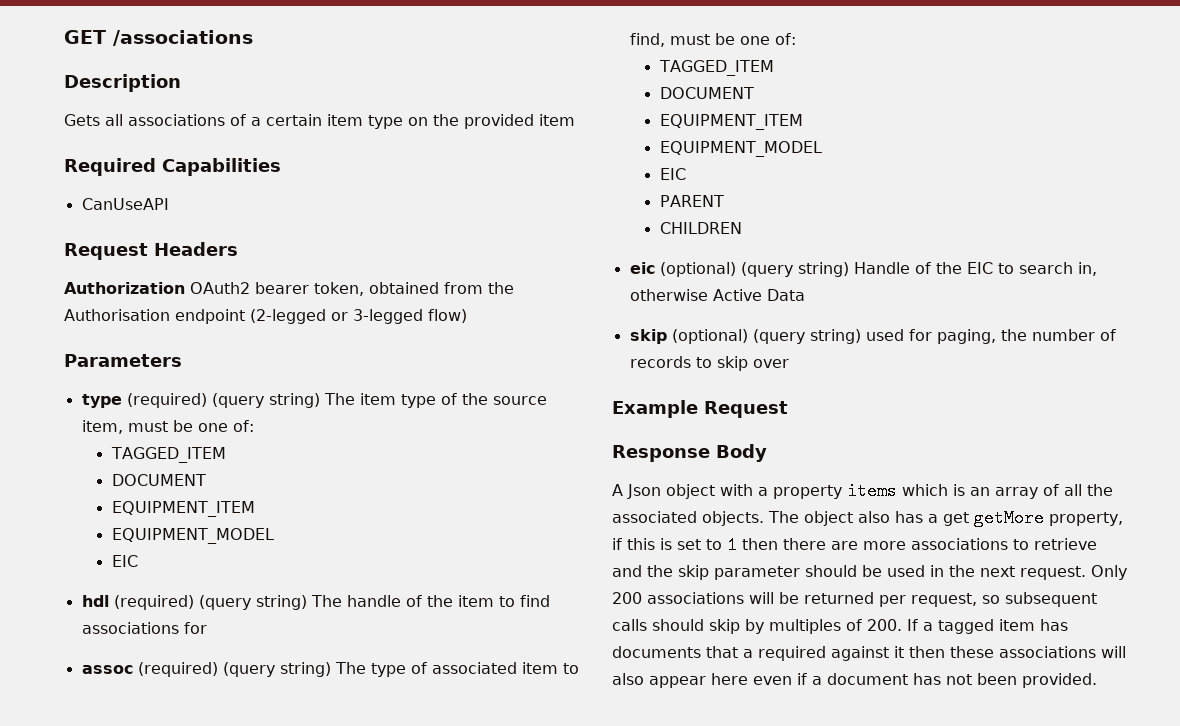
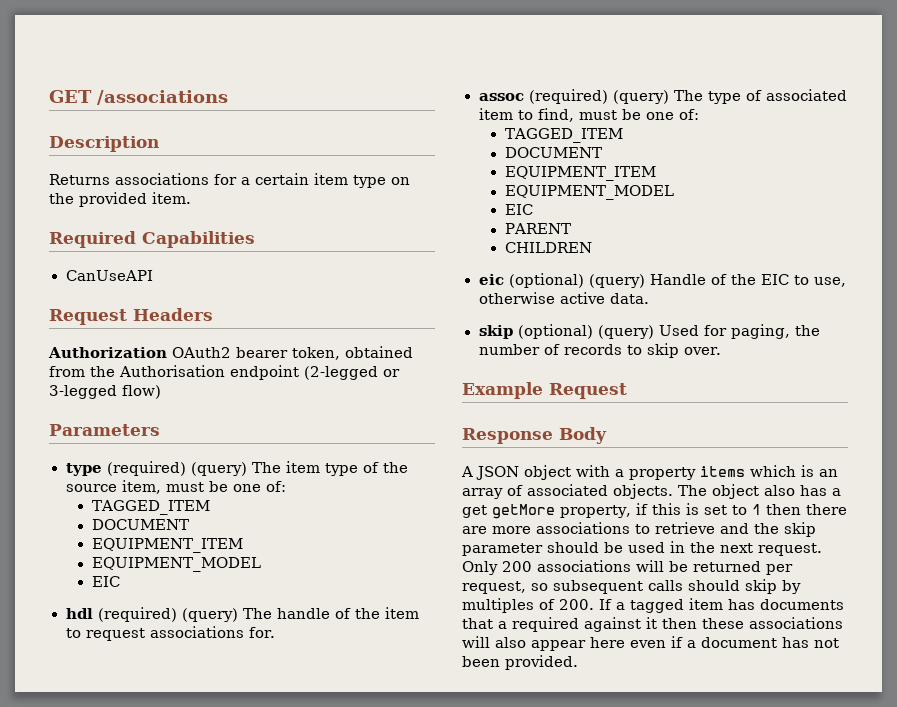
- Gets all associations of a certain item type on the provided item
+ Returns associations for a certain item type on the provided item.
- type (required) (query string) The item type of the source item, must be one of:
+ type (required) (query) The item type of the source item, must be one of:
- hdl (required) (query string) The handle of the item to find associations for
+ hdl (required) (query) The handle of the item to request associations for.
- assoc (required) (query string) The type of associated item to find, must be one of:
+ assoc (required) (query) The type of associated item to find, must be one of:
- eic (optional) (query string) Handle of the EIC to search in, otherwise Active Data
+ eic (optional) (query) Handle of the EIC to use, otherwise active data.
- skip (optional) (query string) used for paging, the number of records to skip over
+ skip (optional) (query) Used for paging, the number of records to skip over.
- A Json object with a property items which is an array of all the associated objects.
+ A JSON object with a property items which is an array of associated objects.

